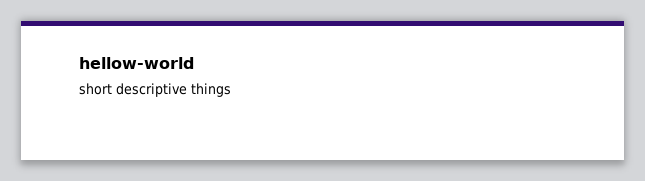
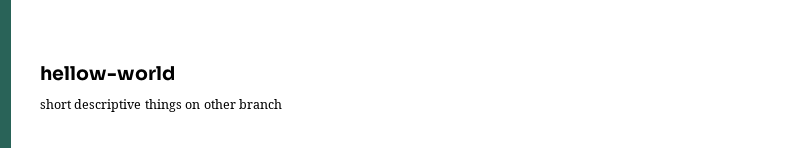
- short descriptive things
+ short descriptive things on other branch

